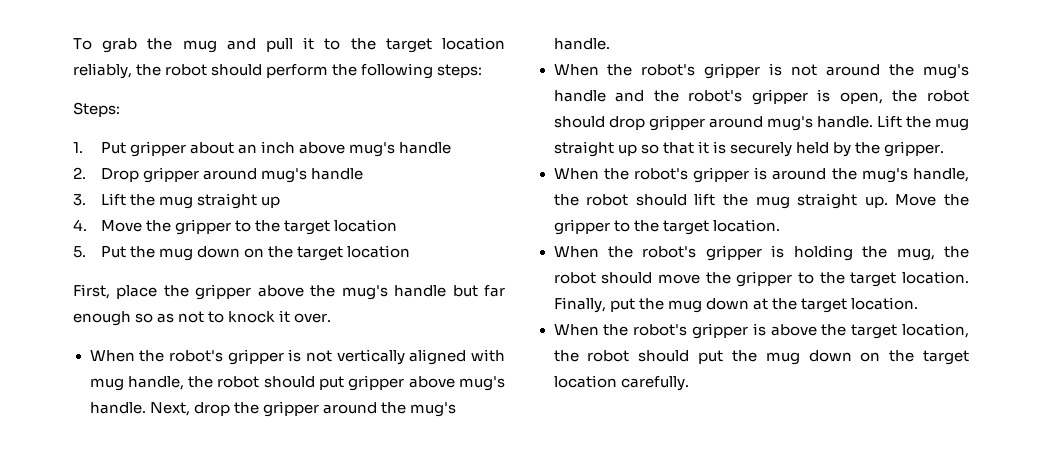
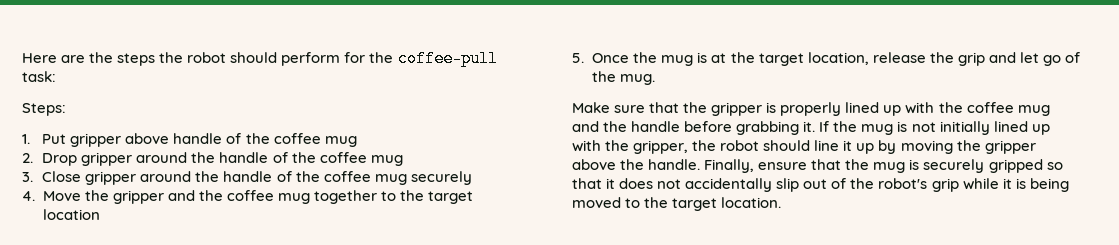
- To grab the mug and pull it to the target location reliably, the robot should perform the following steps:
+ Here are the steps the robot should perform for the coffee-pull task:
  Steps:
- 1. Put gripper about an inch above mug's handle
+ 1. Put gripper above handle of the coffee mug
- 2. Drop gripper around mug's handle
- 3. Lift the mug straight up
+ 2. Drop gripper around the handle of the coffee mug
+ 3. Close gripper around the handle of the coffee mug securely
- 4. Move the gripper to the target location
+ 4. Move the gripper and the coffee mug together to the target location
- 5. Put the mug down on the target location
- First, place the gripper above the mug's handle but far enough so as not to knock it over.
- When the robot's gripper is not vertically aligned with mug handle, the robot should put gripper above mug's handle. Next, drop the gripper around the mug's handle.
- When the robot's gripper is not around the mug's handle and the robot's gripper is open, the robot should drop gripper around mug's handle. Lift the mug straight up so that it is securely held by the gripper.
- When the robot's gripper is around the mug's handle, the robot should lift the mug straight up. Move the gripper to the target location.
- When the robot's gripper is holding the mug, the robot should move the gripper to the target location. Finally, put the mug down at the target location.
- When the robot's gripper is above the target location, the robot should put the mug down on the target location carefully.
+ 5. Once the mug is at the target location, release the grip and let go of the mug.
+ Make sure that the gripper is properly lined up with the coffee mug and the handle before grabbing it. If the mug is not initially lined up with the gripper, the robot should line it up by moving the gripper above the handle. Finally, ensure that the mug is securely gripped so that it does not accidentally slip out of the robot's grip while it is being moved to the target location.

